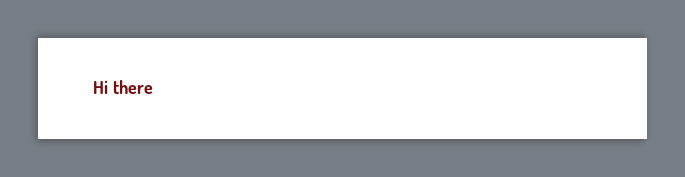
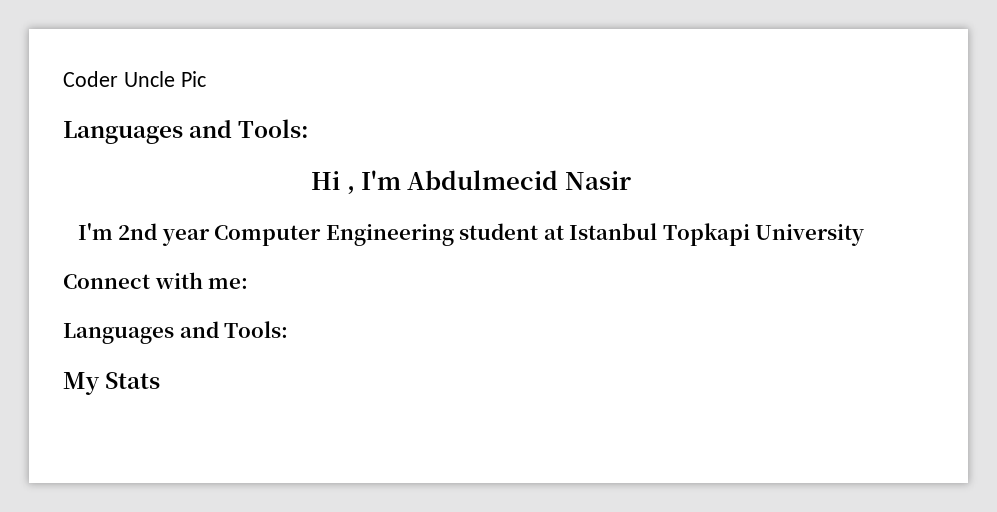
- Hi there
+ Coder Uncle Pic
+ Languages and Tools:
+ Hi , I'm Abdulmecid Nasir
+ I'm 2nd year Computer Engineering student at Istanbul Topkapi University
+ Connect with me:
+ Languages and Tools:
+ My Stats

